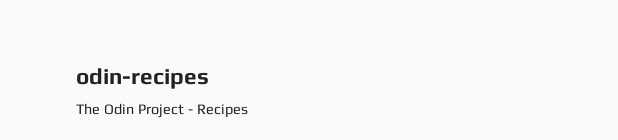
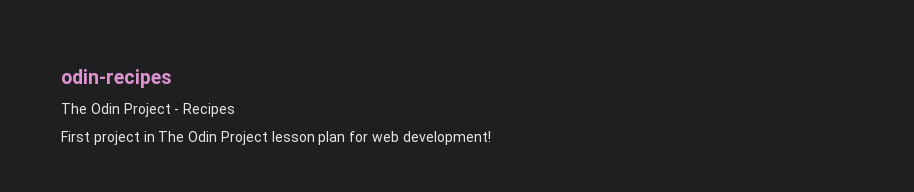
+ First project in The Odin Project lesson plan for web development!

